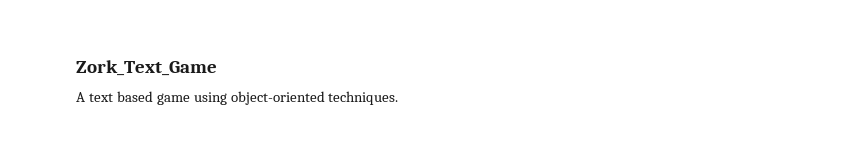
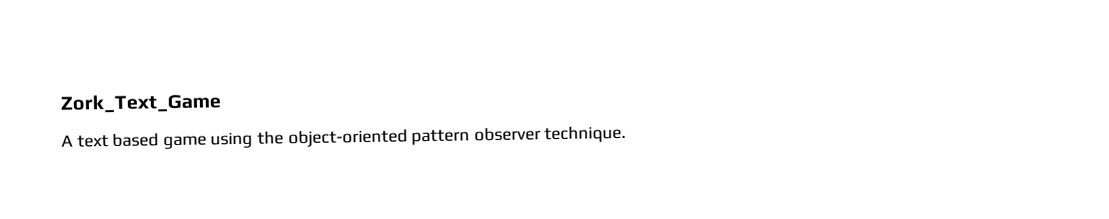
- A text based game using object-oriented techniques.
+ A text based game using the object-oriented pattern observer technique.

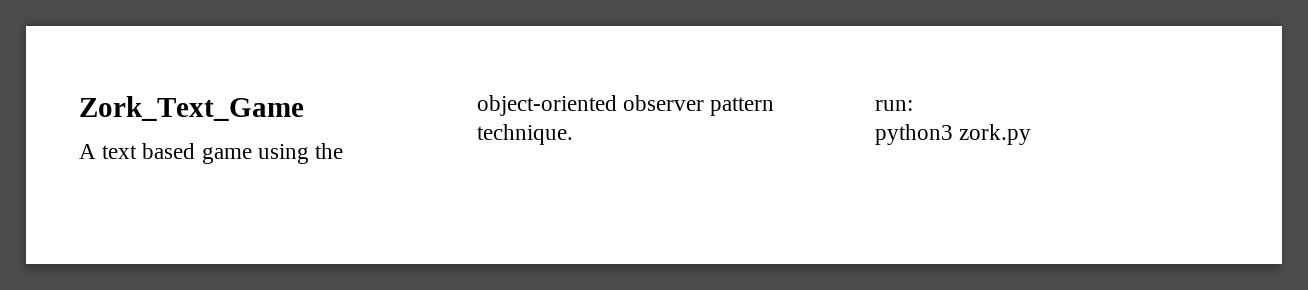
- A text based game using the object-oriented pattern observer technique.
+ A text based game using the object-oriented observer pattern technique.
+ run:
+ python3 zork.py

